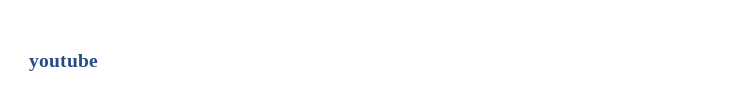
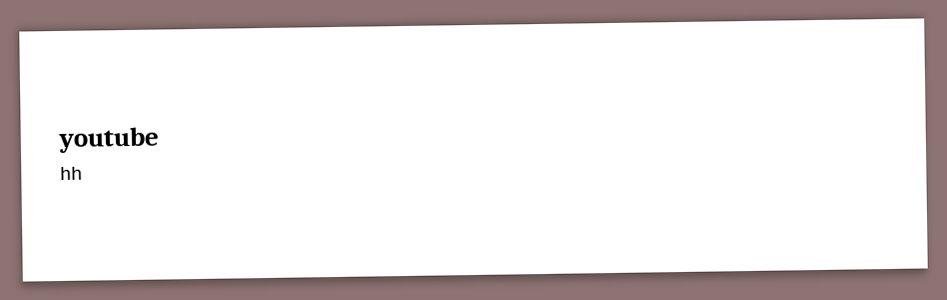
+ hh

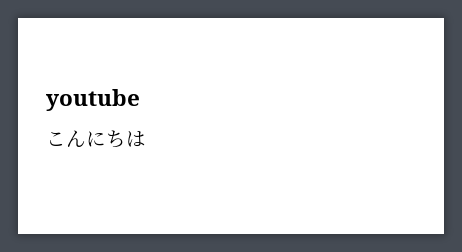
- hh
+ こんにちは

